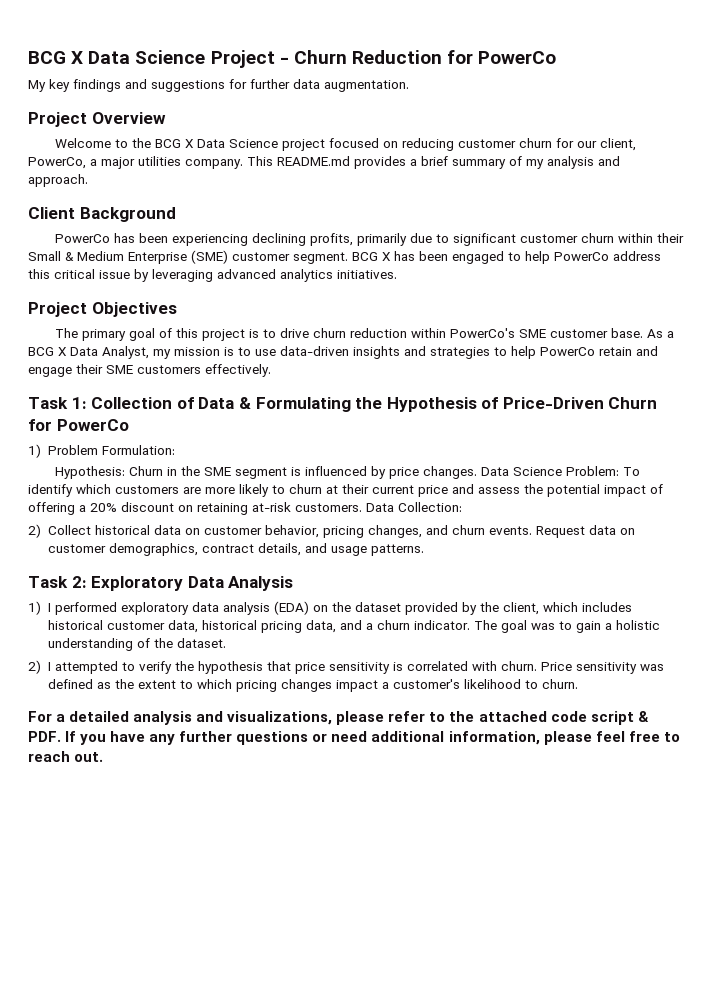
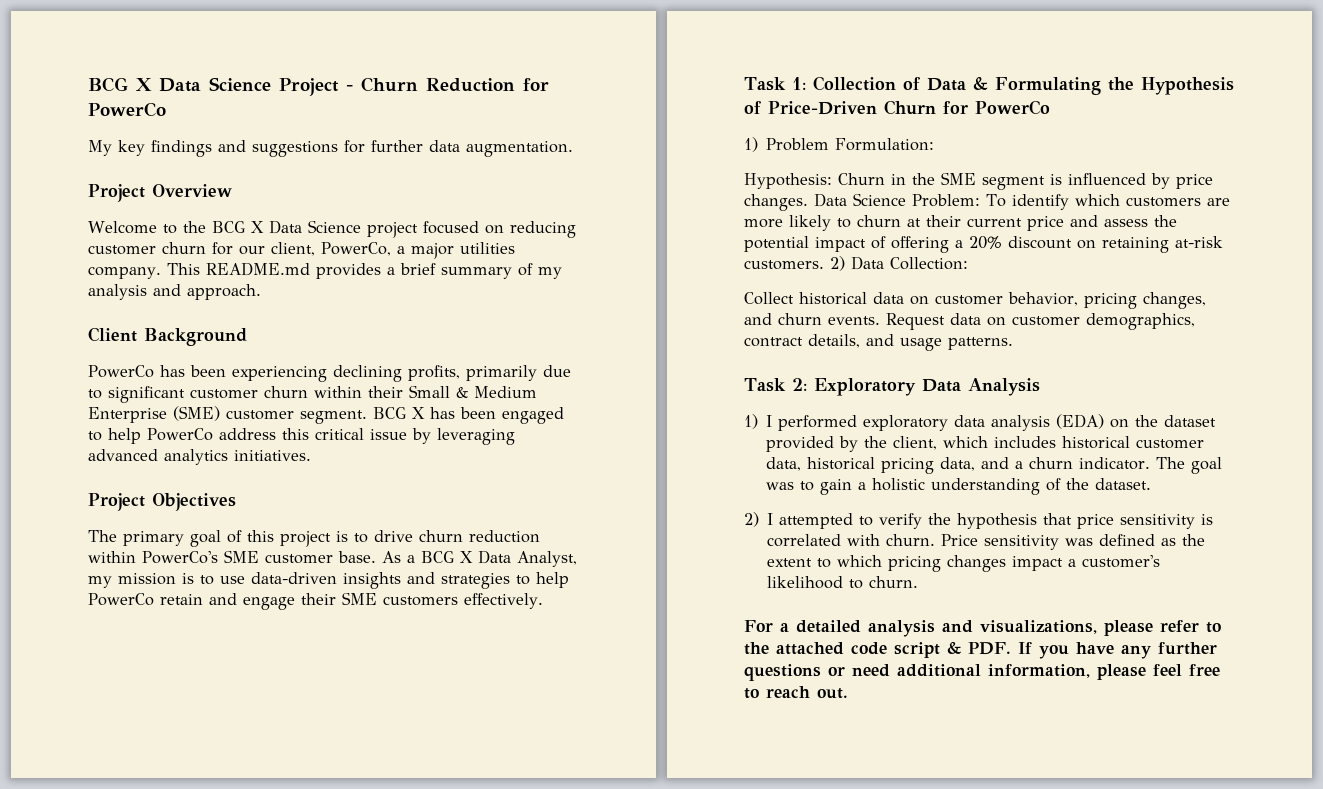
- Data Collection:
+ 2) Data Collection:
- 2) Collect historical data on customer behavior, pricing changes, and churn events.
+ Collect historical data on customer behavior, pricing changes, and churn events.

